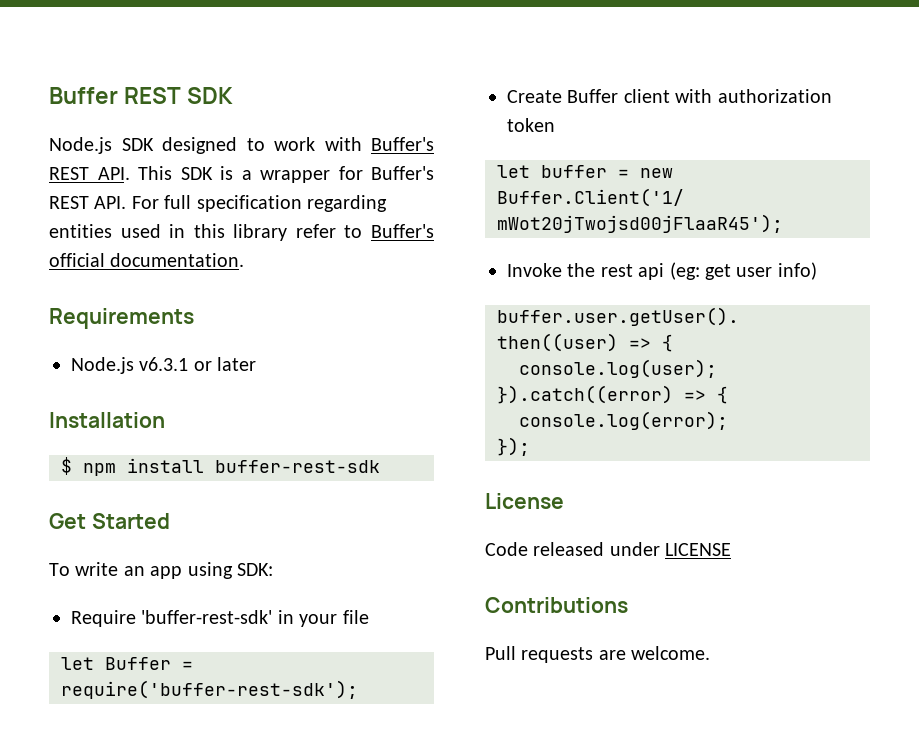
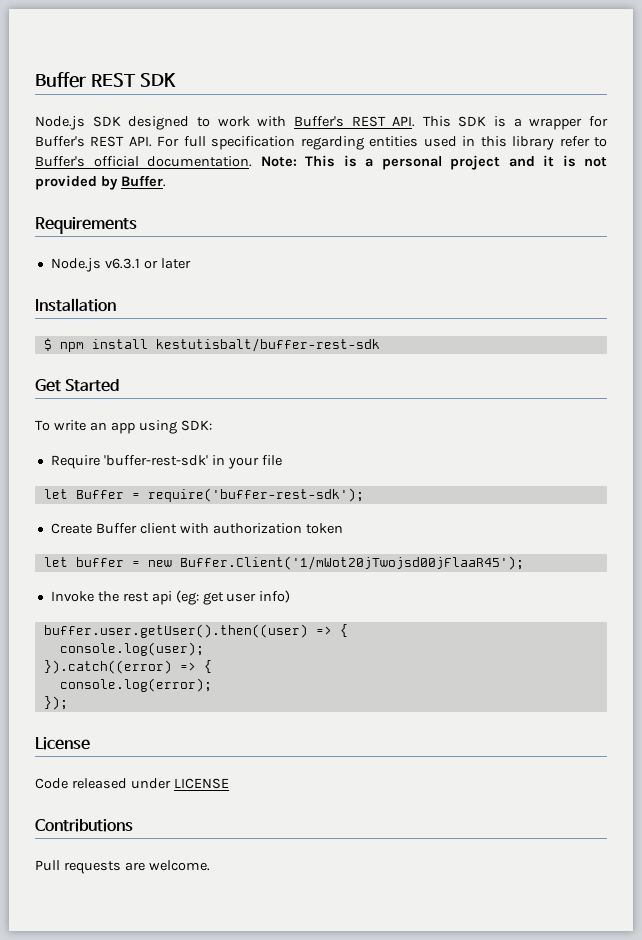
+ Note: This is a personal project and it is not provided by Buffer.
- $ npm install buffer-rest-sdk
+ $ npm install kestutisbalt/buffer-rest-sdk

